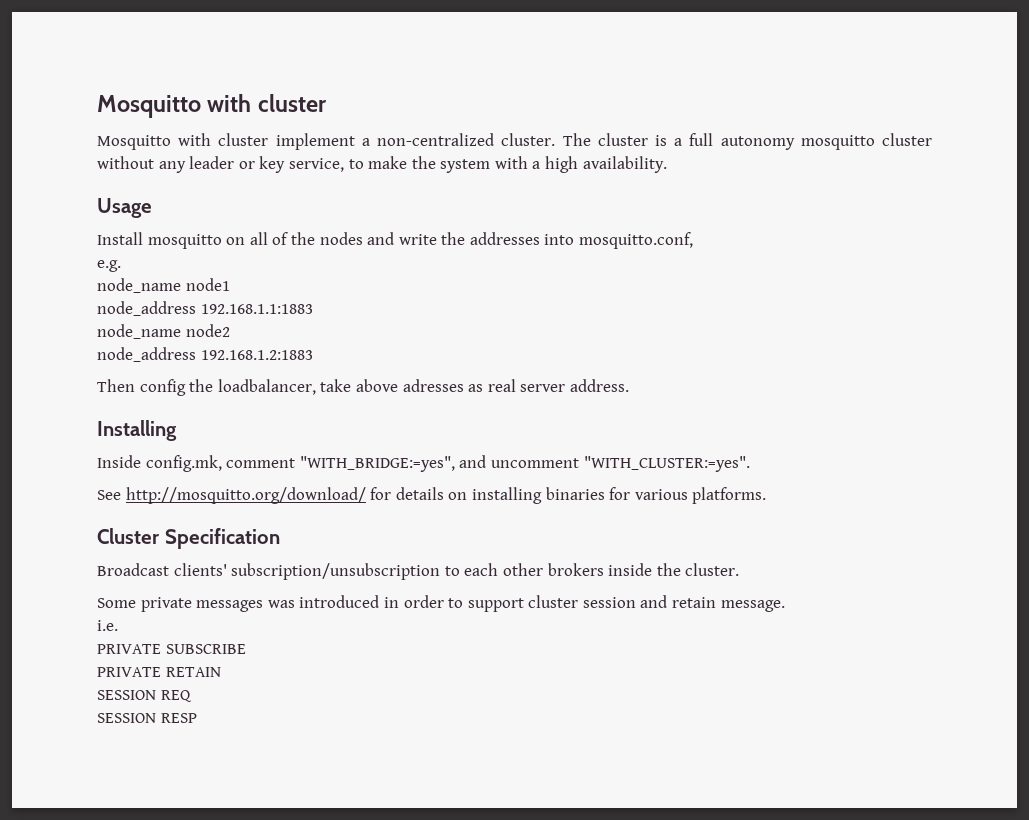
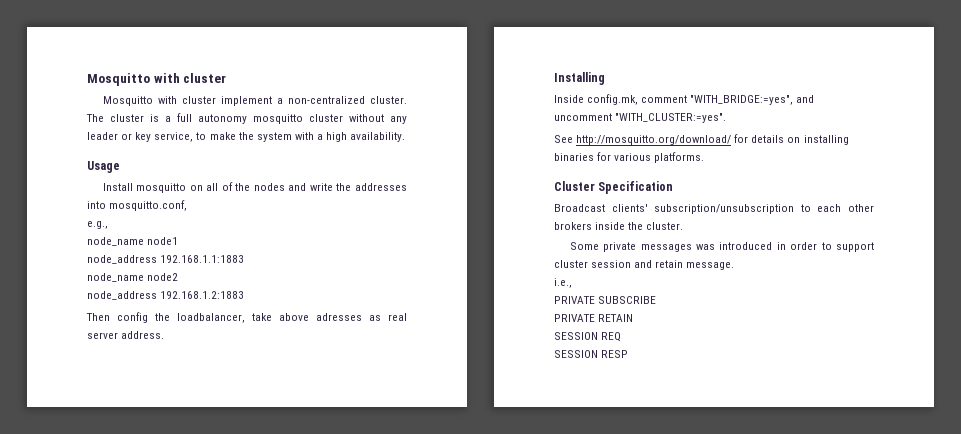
- e.g.
+ e.g.,
- i.e.
+ i.e.,

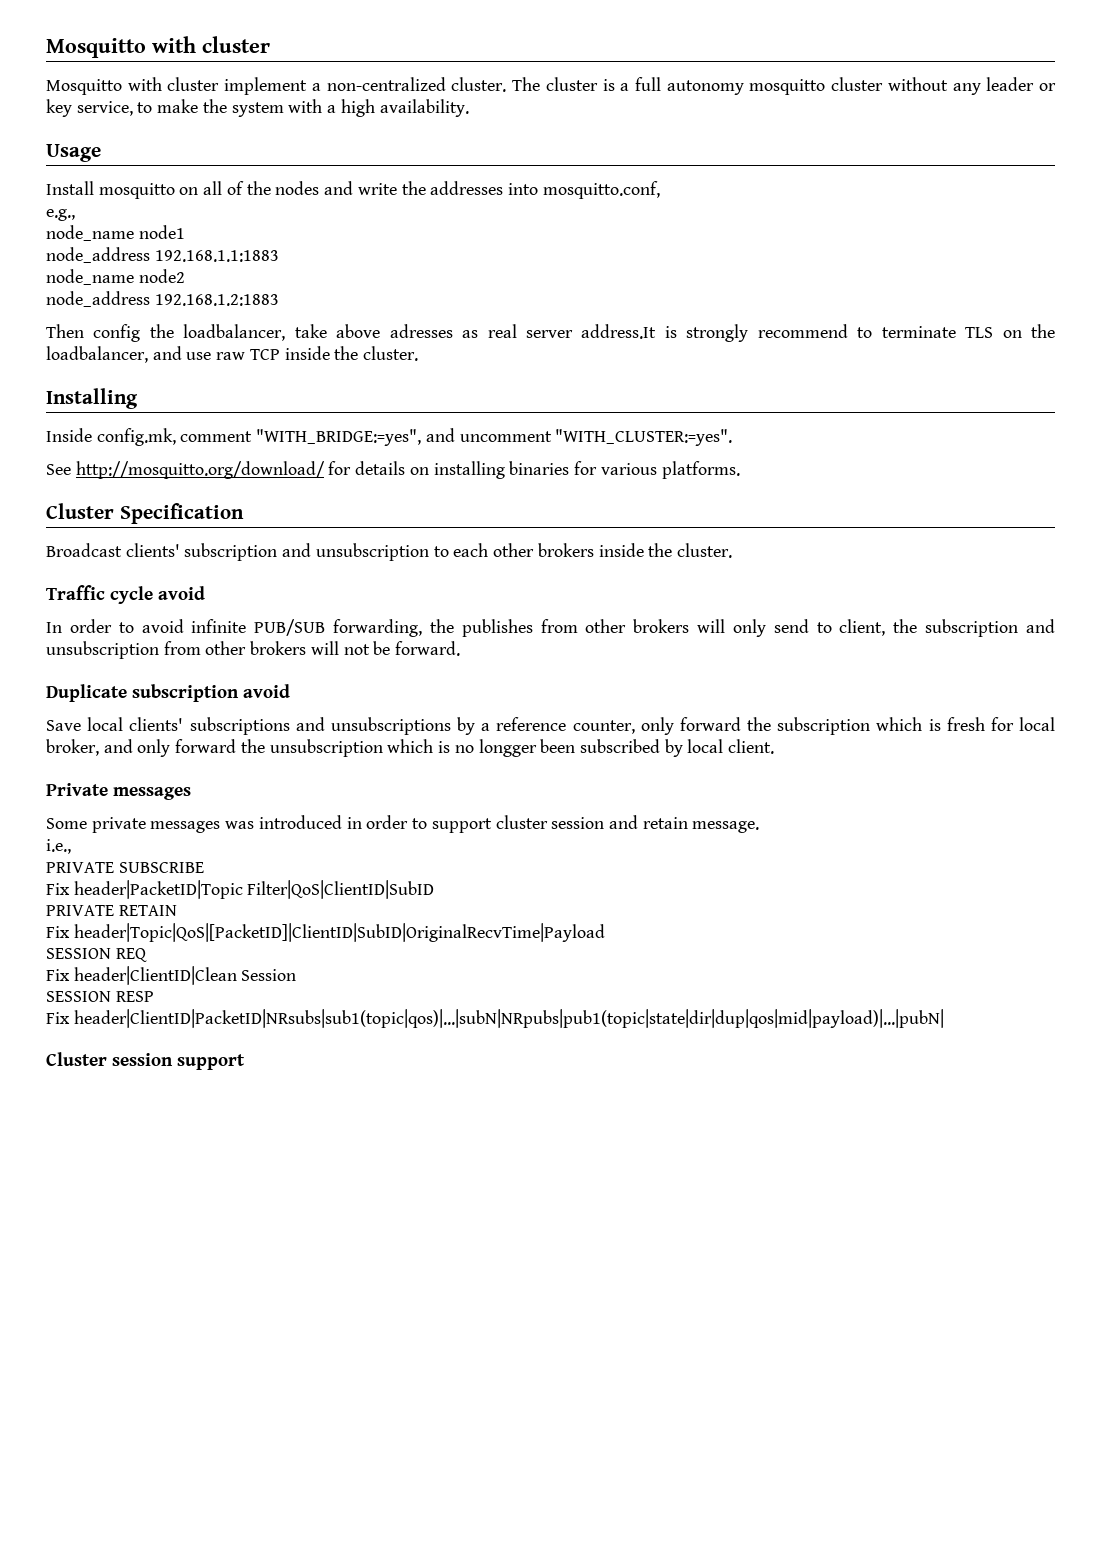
- Then config the loadbalancer, take above adresses as real server address.
+ Then config the loadbalancer, take above adresses as real server address.It is strongly recommend to terminate TLS on the loadbalancer, and use raw TCP inside the cluster.
- Broadcast clients' subscription/unsubscription to each other brokers inside the cluster.
+ Broadcast clients' subscription and unsubscription to each other brokers inside the cluster.
+ Traffic cycle avoid
+ In order to avoid infinite PUB/SUB forwarding, the publishes from other brokers will only send to client, the subscription and unsubscription from other brokers will not be forward.
+ Duplicate subscription avoid
+ Save local clients' subscriptions and unsubscriptions by a reference counter, only forward the subscription which is fresh for local broker, and only forward the unsubscription which is no longger been subscribed by local client.
+ Private messages
+ Fix header|PacketID|Topic Filter|QoS|ClientID|SubID
+ Fix header|Topic|QoS|[PacketID]|ClientID|SubID|OriginalRecvTime|Payload
+ Fix header|ClientID|Clean Session
+ Fix header|ClientID|PacketID|NRsubs|sub1(topic|qos)|...|subN|NRpubs|pub1(topic|state|dir|dup|qos|mid|payload)|...|pubN|
+ Cluster session support

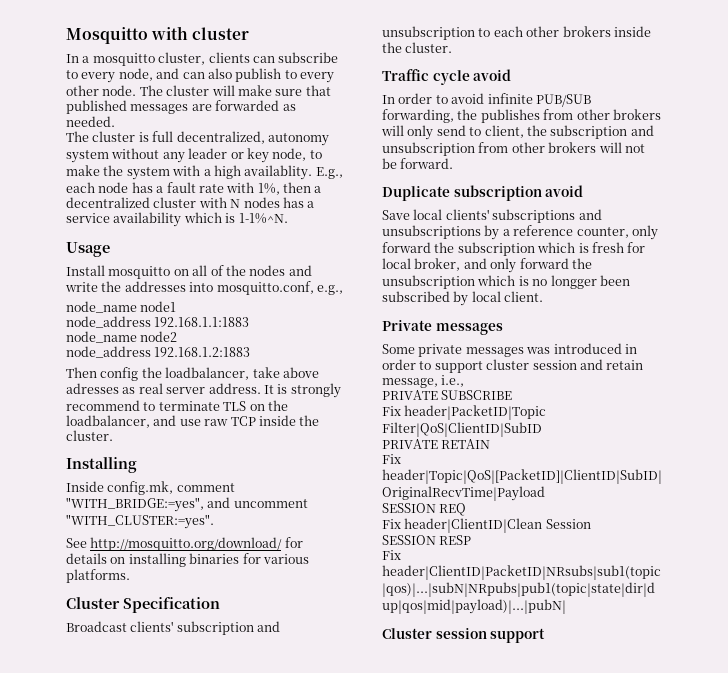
- Mosquitto with cluster implement a non-centralized cluster. The cluster is a full autonomy mosquitto cluster without any leader or key service, to make the system with a high availability.
+ In a mosquitto cluster, clients can subscribe to every node, and can also publish to every other node. The cluster will make sure that published messages are forwarded as needed.
+ The cluster is full decentralized, autonomy system without any leader or key node, to make the system with a high availablity. E.g., each node has a fault rate with 1%, then a decentralized cluster with N nodes has a service availability which is 1-1%^N.
- Install mosquitto on all of the nodes and write the addresses into mosquitto.conf,
- e.g.,
+ Install mosquitto on all of the nodes and write the addresses into mosquitto.conf, e.g.,
- Then config the loadbalancer, take above adresses as real server address.It is strongly recommend to terminate TLS on the loadbalancer, and use raw TCP inside the cluster.
+ Then config the loadbalancer, take above adresses as real server address. It is strongly recommend to terminate TLS on the loadbalancer, and use raw TCP inside the cluster.
- Some private messages was introduced in order to support cluster session and retain message.
- i.e.,
+ Some private messages was introduced in order to support cluster session and retain message, i.e.,

